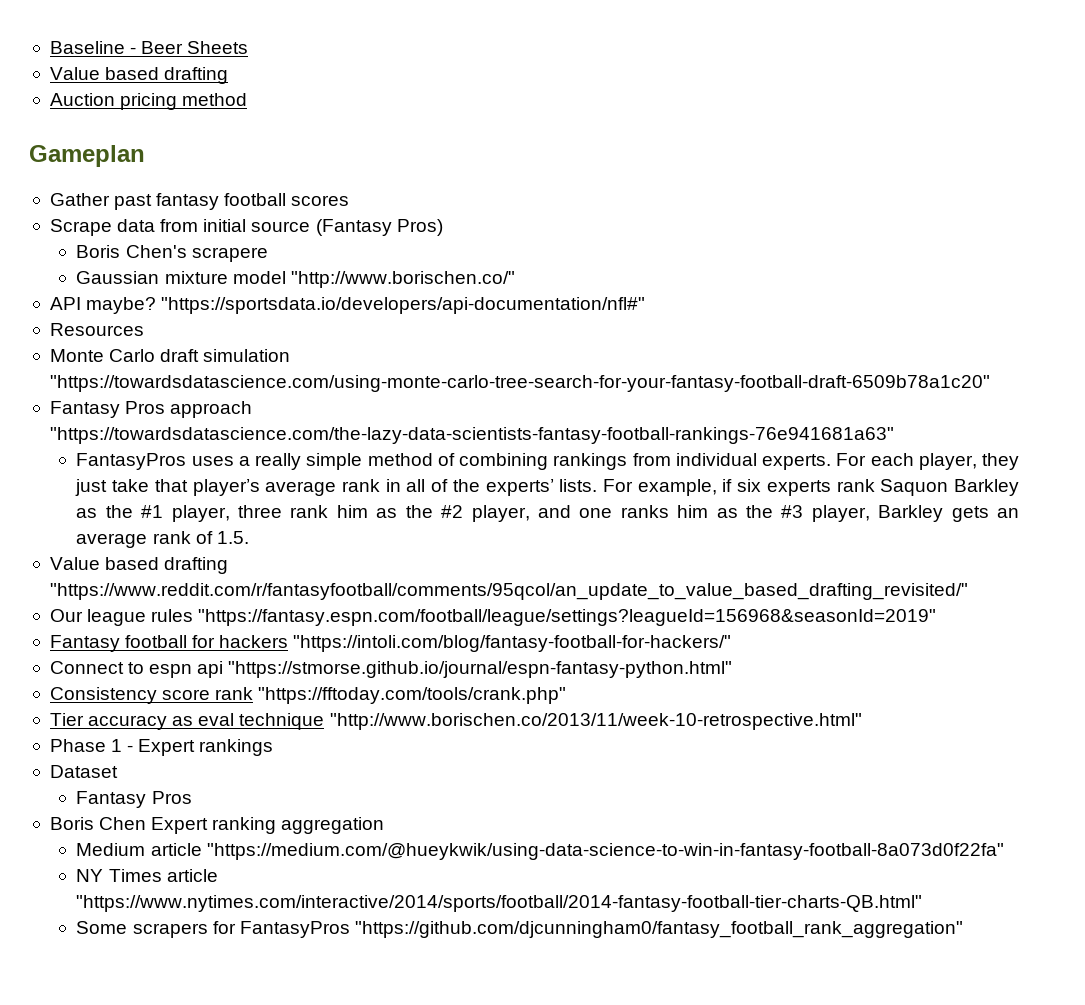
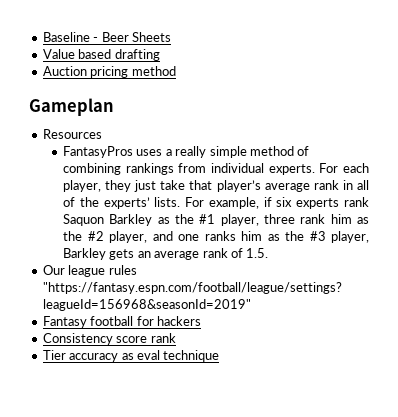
- Gather past fantasy football scores
- Scrape data from initial source (Fantasy Pros)
- Boris Chen's scrapere
- Gaussian mixture model "http://www.borischen.co/"
- API maybe? "https://sportsdata.io/developers/api-documentation/nfl#"
  Resources
- Monte Carlo draft simulation "https://towardsdatascience.com/using-monte-carlo-tree-search-for-your-fantasy-football-draft-6509b78a1c20"
- Fantasy Pros approach "https://towardsdatascience.com/the-lazy-data-scientists-fantasy-football-rankings-76e941681a63"
- Value based drafting "https://www.reddit.com/r/fantasyfootball/comments/95qcol/an_update_to_value_based_drafting_revisited/"
- Fantasy football for hackers "https://intoli.com/blog/fantasy-football-for-hackers/"
- Connect to espn api "https://stmorse.github.io/journal/espn-fantasy-python.html"
+ Fantasy football for hackers
- Consistency score rank "https://fftoday.com/tools/crank.php"
+ Consistency score rank
- Tier accuracy as eval technique "http://www.borischen.co/2013/11/week-10-retrospective.html"
- Phase 1 - Expert rankings
- Dataset
- Fantasy Pros
- Boris Chen Expert ranking aggregation
- Medium article "https://medium.com/@hueykwik/using-data-science-to-win-in-fantasy-football-8a073d0f22fa"
- NY Times article "https://www.nytimes.com/interactive/2014/sports/football/2014-fantasy-football-tier-charts-QB.html"
- Some scrapers for FantasyPros "https://github.com/djcunningham0/fantasy_football_rank_aggregation"
+ Tier accuracy as eval technique

